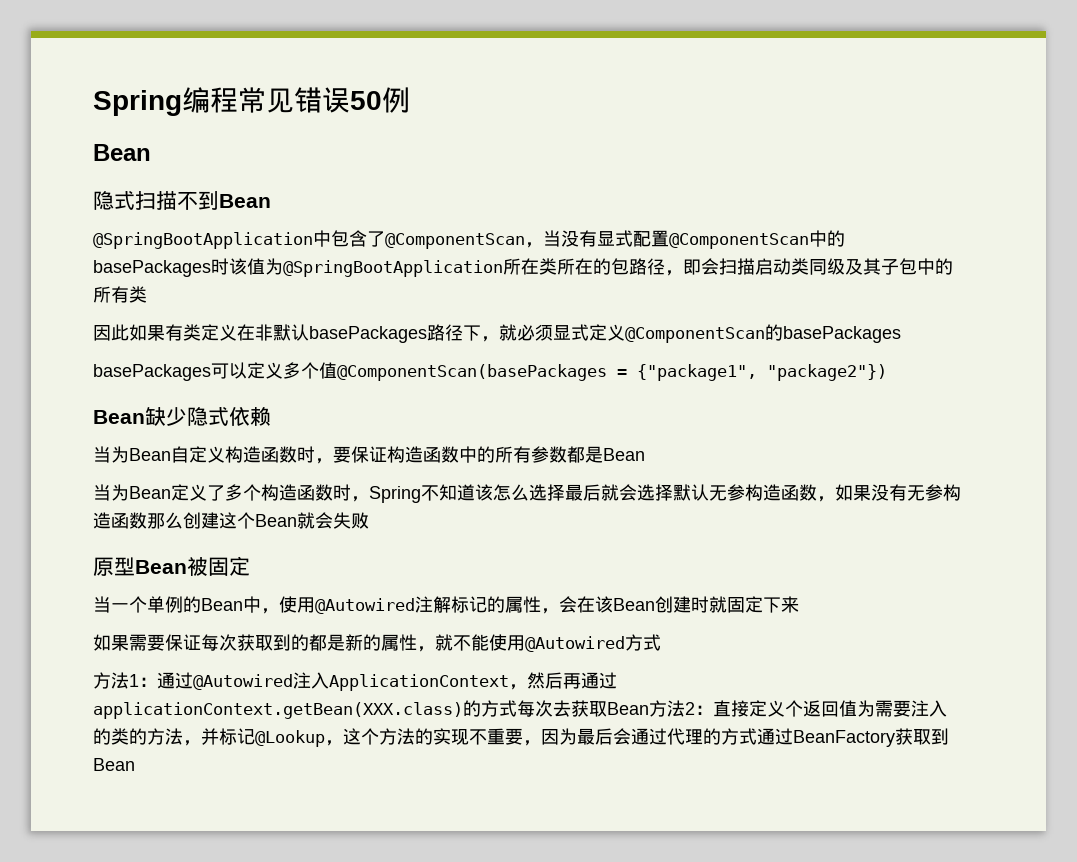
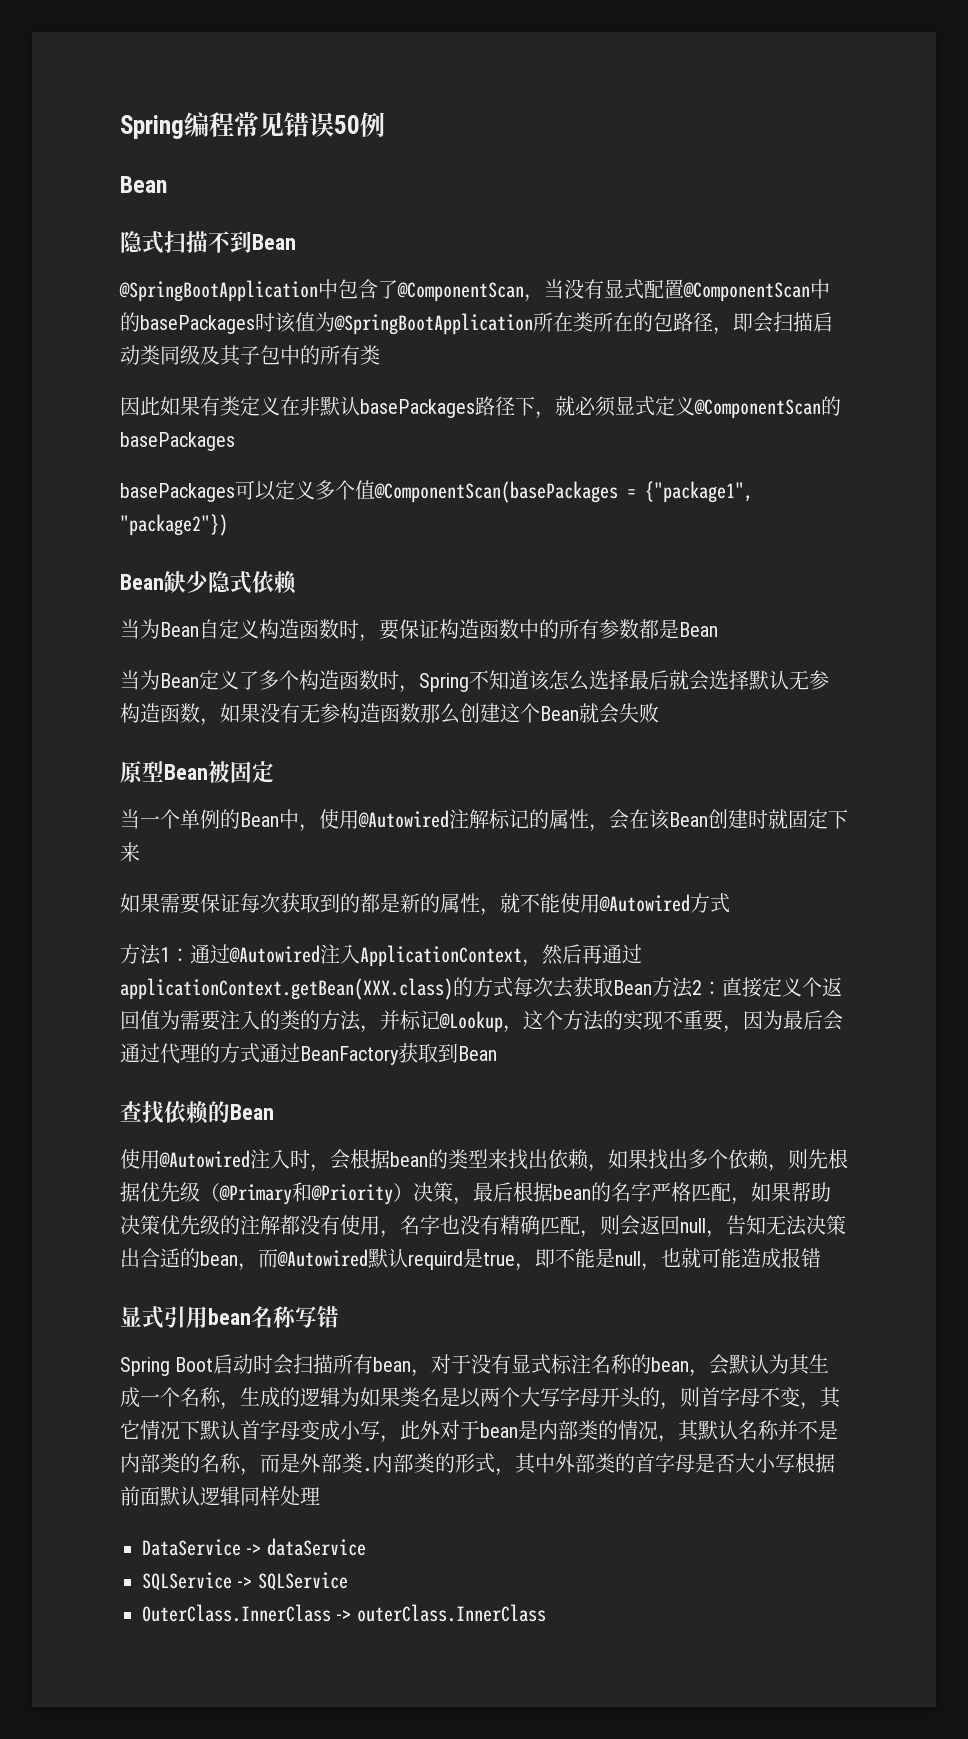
+ 查找依赖的Bean
+ 使用@Autowired注入时，会根据bean的类型来找出依赖，如果找出多个依赖，则先根据优先级（@Primary和@Priority）决策，最后根据bean的名字严格匹配，如果帮助决策优先级的注解都没有使用，名字也没有精确匹配，则会返回null，告知无法决策出合适的bean，而@Autowired默认requird是true，即不能是null，也就可能造成报错
+ 显式引用bean名称写错
+ Spring Boot启动时会扫描所有bean，对于没有显式标注名称的bean，会默认为其生成一个名称，生成的逻辑为如果类名是以两个大写字母开头的，则首字母不变，其它情况下默认首字母变成小写，此外对于bean是内部类的情况，其默认名称并不是内部类的名称，而是外部类.内部类的形式，其中外部类的首字母是否大小写根据前面默认逻辑同样处理
+ DataService -> dataService
+ SQLService -> SQLService
+ OuterClass.InnerClass -> outerClass.InnerClass

